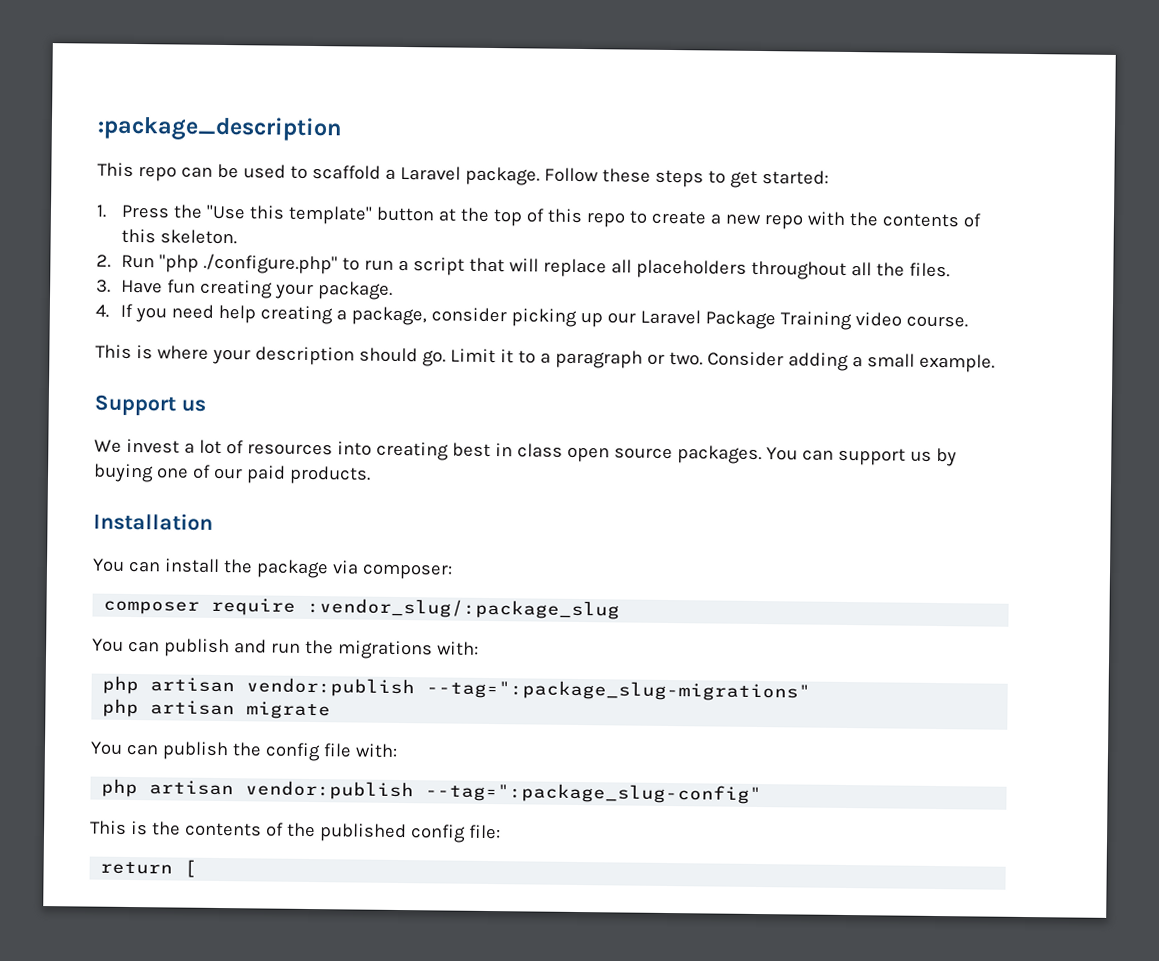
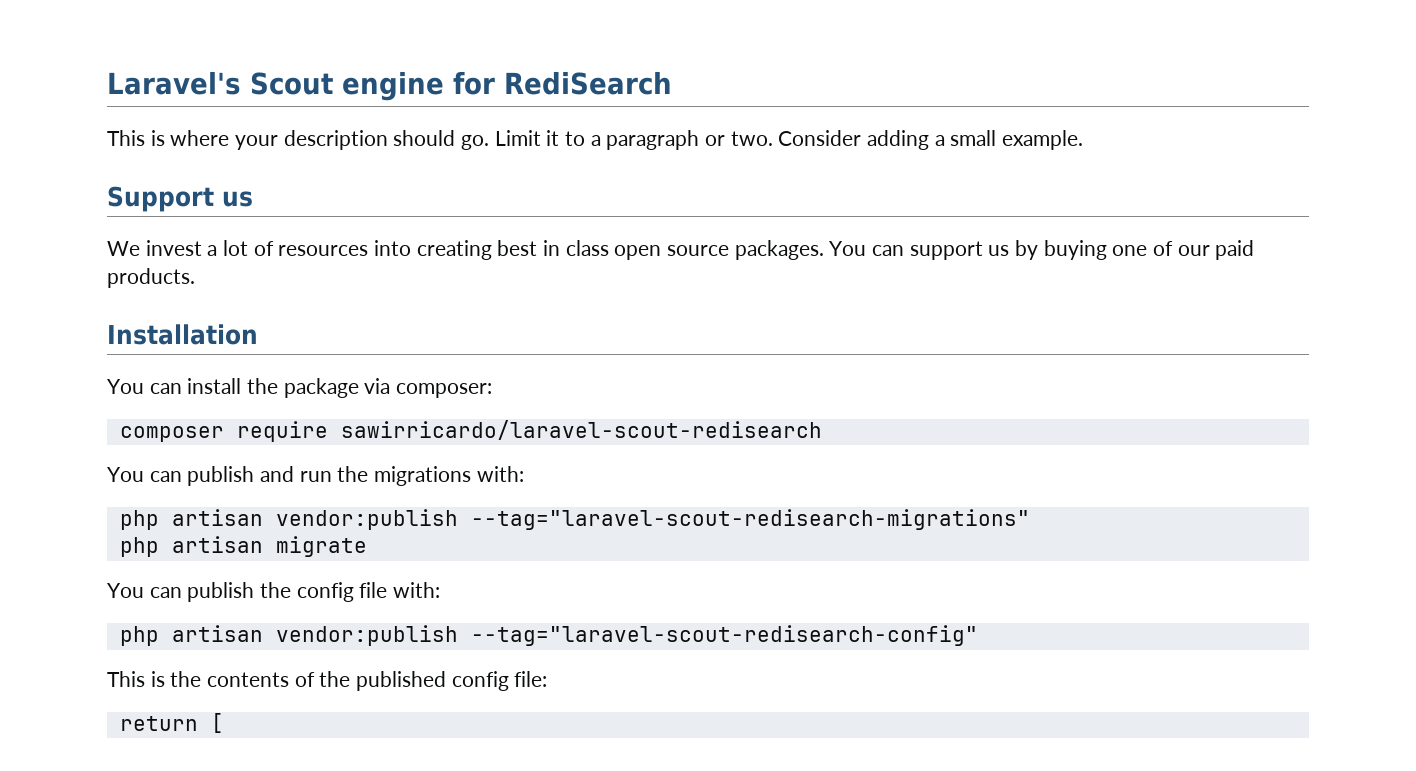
- :package_description
- This repo can be used to scaffold a Laravel package. Follow these steps to get started:
- 1. Press the "Use this template" button at the top of this repo to create a new repo with the contents of this skeleton.
- 2. Run "php ./configure.php" to run a script that will replace all placeholders throughout all the files.
- 3. Have fun creating your package.
- 4. If you need help creating a package, consider picking up our Laravel Package Training video course.
+ Laravel's Scout engine for RediSearch
- composer require :vendor_slug/:package_slug
+ composer require sawirricardo/laravel-scout-redisearch
- php artisan vendor:publish --tag=":package_slug-migrations"
+ php artisan vendor:publish --tag="laravel-scout-redisearch-migrations"
- php artisan vendor:publish --tag=":package_slug-config"
+ php artisan vendor:publish --tag="laravel-scout-redisearch-config"

